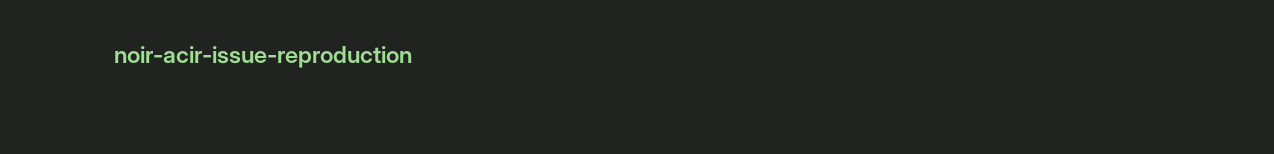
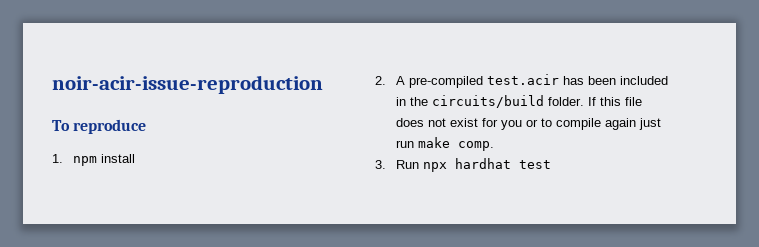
+ To reproduce
+ 1. npm install
+ 2. A pre-compiled test.acir has been included in the circuits/build folder. If this file does not exist for you or to compile again just run make comp.
+ 3. Run npx hardhat test

